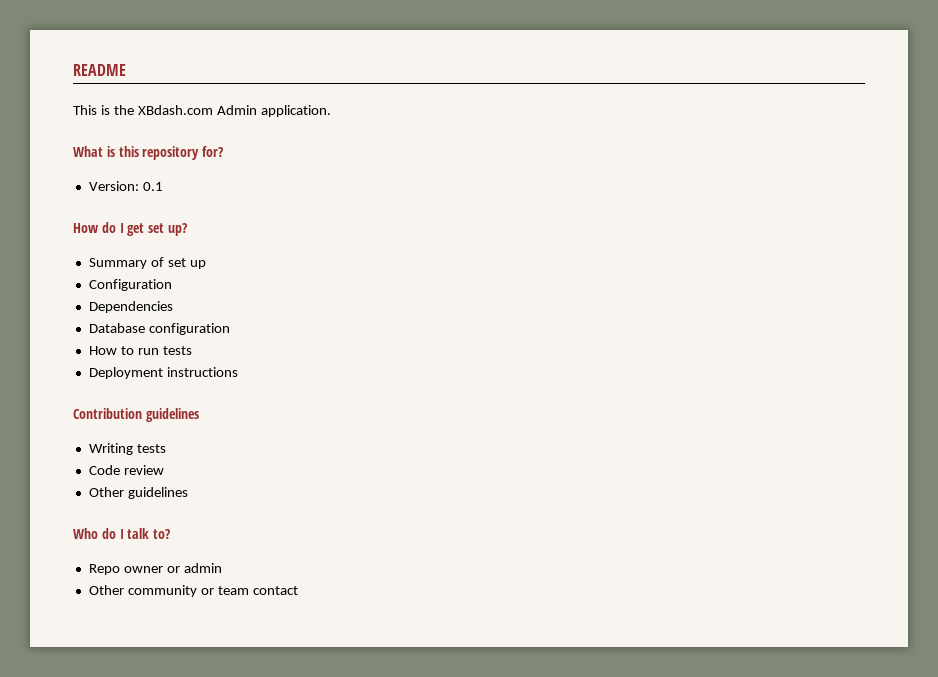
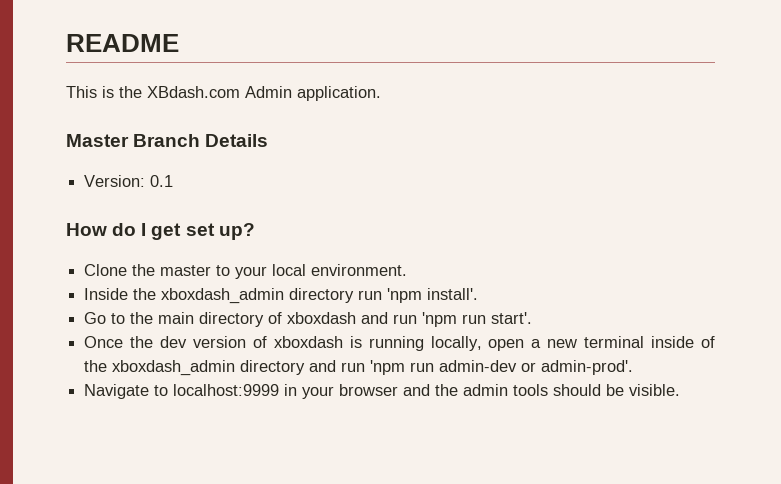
- What is this repository for?
+ Master Branch Details
- Summary of set up
- Configuration
- Dependencies
- Database configuration
- How to run tests
- Deployment instructions
- Contribution guidelines
- Writing tests
- Code review
- Other guidelines
- Who do I talk to?
- Repo owner or admin
- Other community or team contact
+ Clone the master to your local environment.
+ Inside the xboxdash_admin directory run 'npm install'.
+ Go to the main directory of xboxdash and run 'npm run start'.
+ Once the dev version of xboxdash is running locally, open a new terminal inside of the xboxdash_admin directory and run 'npm run admin-dev or admin-prod'.
+ Navigate to localhost:9999 in your browser and the admin tools should be visible.

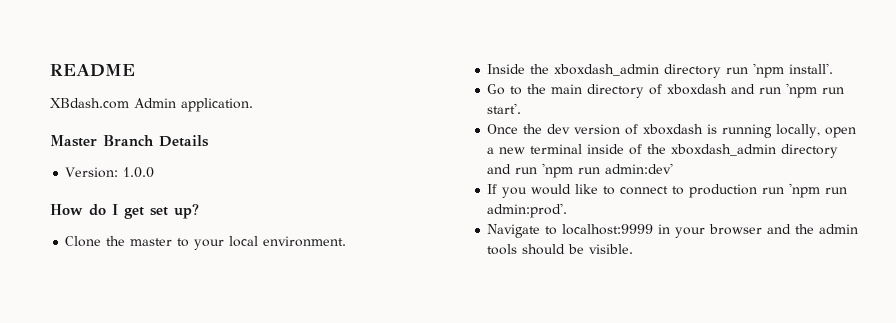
- This is the XBdash.com Admin application.
+ XBdash.com Admin application.
- Version: 0.1
+ Version: 1.0.0
- Once the dev version of xboxdash is running locally, open a new terminal inside of the xboxdash_admin directory and run 'npm run admin-dev or admin-prod'.
+ Once the dev version of xboxdash is running locally, open a new terminal inside of the xboxdash_admin directory and run 'npm run admin:dev'
+ If you would like to connect to production run 'npm run admin:prod'.

